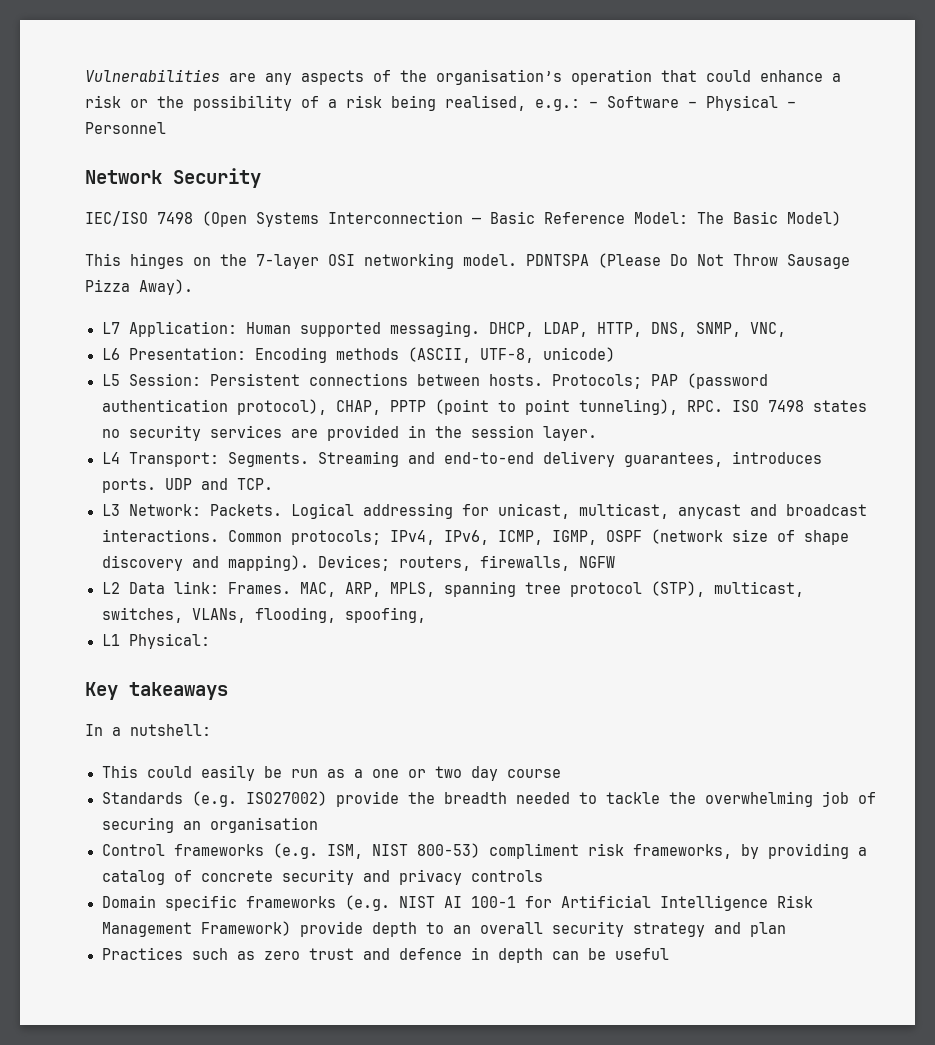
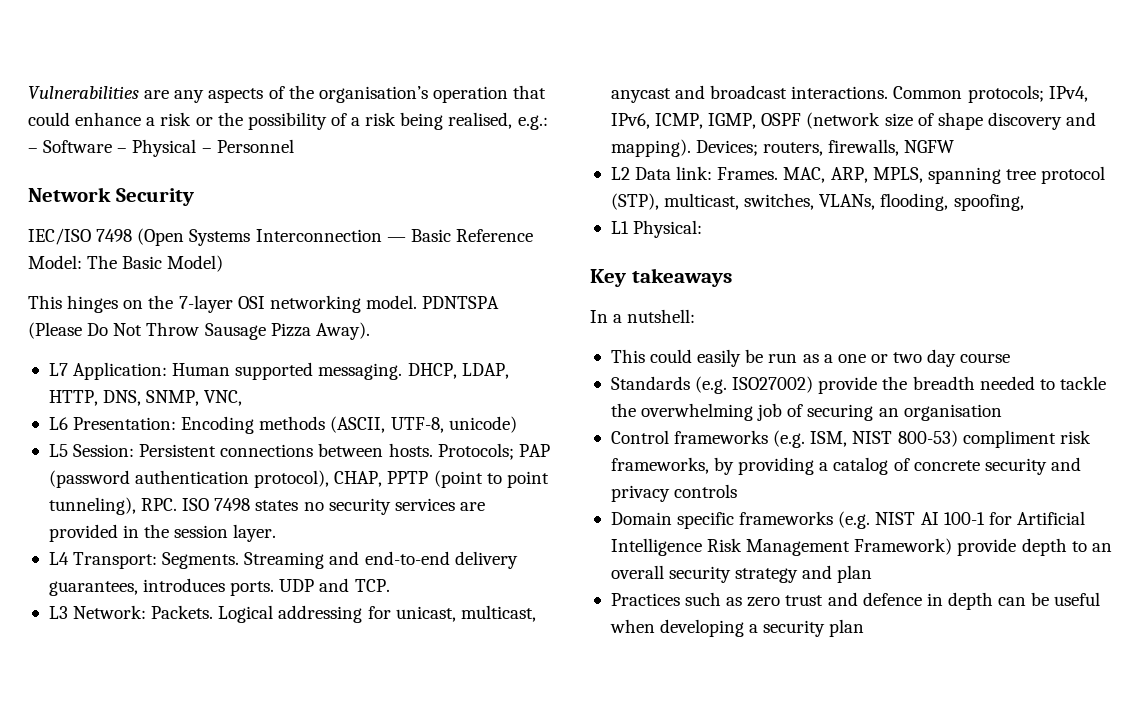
- Practices such as zero trust and defence in depth can be useful
+ Practices such as zero trust and defence in depth can be useful when developing a security plan

